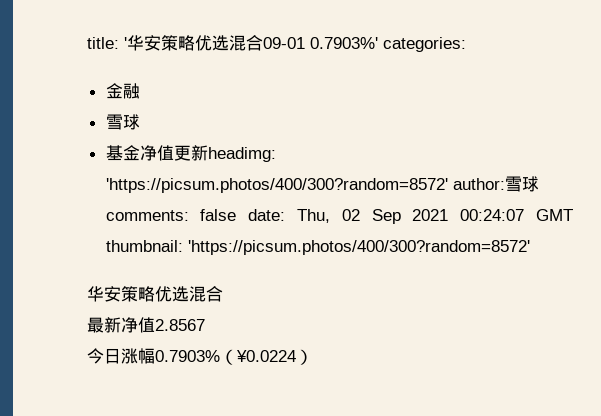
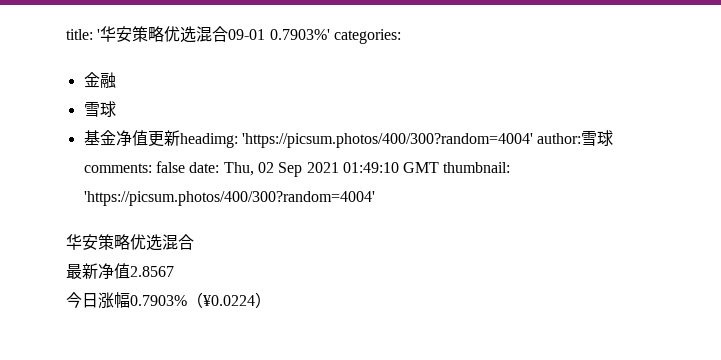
- 基金净值更新headimg: 'https://picsum.photos/400/300?random=8572' author:雪球comments: false date: Thu, 02 Sep 2021 00:24:07 GMT thumbnail: 'https://picsum.photos/400/300?random=8572'
+ 基金净值更新headimg: 'https://picsum.photos/400/300?random=4004' author:雪球comments: false date: Thu, 02 Sep 2021 01:49:10 GMT thumbnail: 'https://picsum.photos/400/300?random=4004'

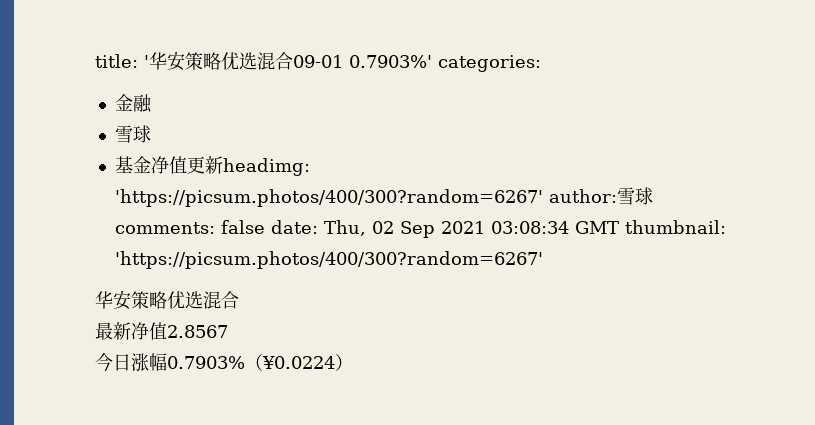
- 基金净值更新headimg: 'https://picsum.photos/400/300?random=4004' author:雪球comments: false date: Thu, 02 Sep 2021 01:49:10 GMT thumbnail: 'https://picsum.photos/400/300?random=4004'
+ 基金净值更新headimg: 'https://picsum.photos/400/300?random=6267' author:雪球comments: false date: Thu, 02 Sep 2021 03:08:34 GMT thumbnail: 'https://picsum.photos/400/300?random=6267'

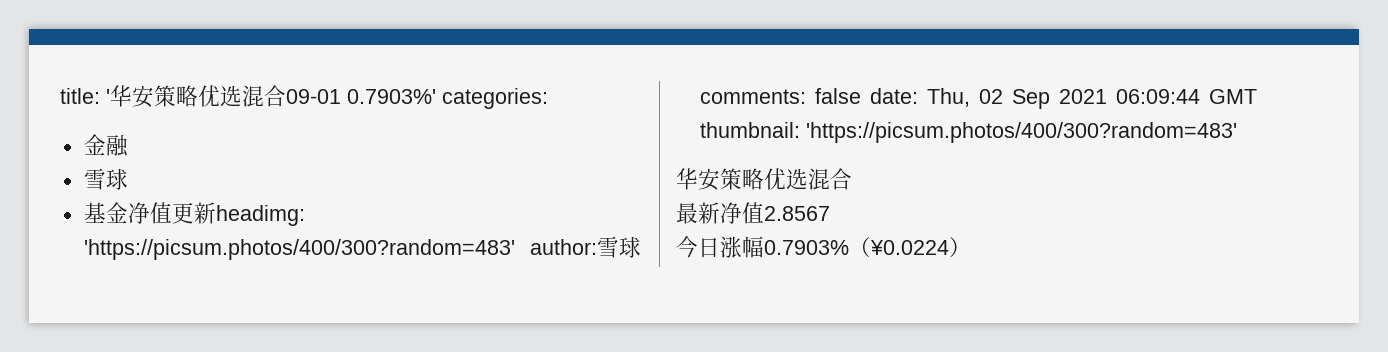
- 基金净值更新headimg: 'https://picsum.photos/400/300?random=6267' author:雪球comments: false date: Thu, 02 Sep 2021 03:08:34 GMT thumbnail: 'https://picsum.photos/400/300?random=6267'
+ 基金净值更新headimg: 'https://picsum.photos/400/300?random=483' author:雪球comments: false date: Thu, 02 Sep 2021 06:09:44 GMT thumbnail: 'https://picsum.photos/400/300?random=483'

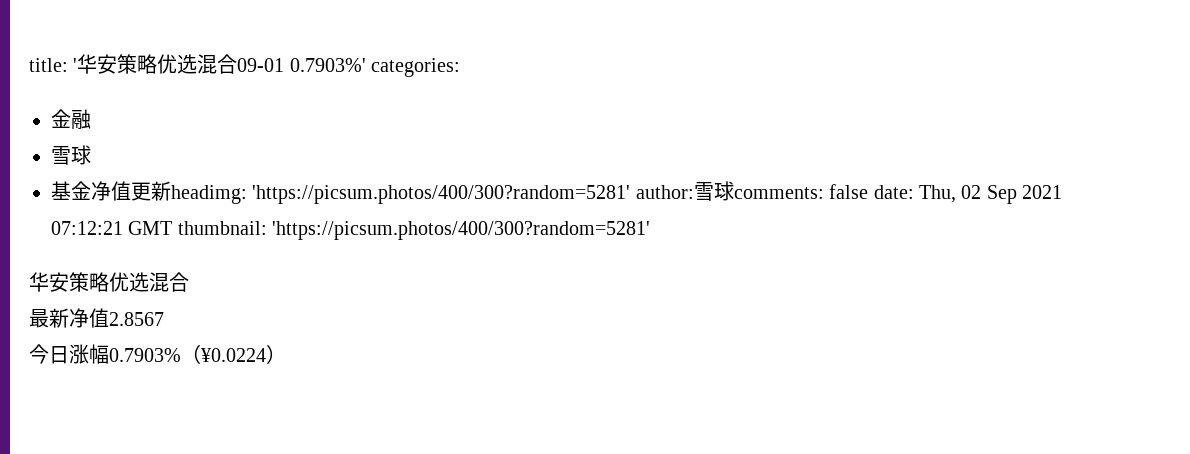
- 基金净值更新headimg: 'https://picsum.photos/400/300?random=483' author:雪球comments: false date: Thu, 02 Sep 2021 06:09:44 GMT thumbnail: 'https://picsum.photos/400/300?random=483'
+ 基金净值更新headimg: 'https://picsum.photos/400/300?random=5281' author:雪球comments: false date: Thu, 02 Sep 2021 07:12:21 GMT thumbnail: 'https://picsum.photos/400/300?random=5281'

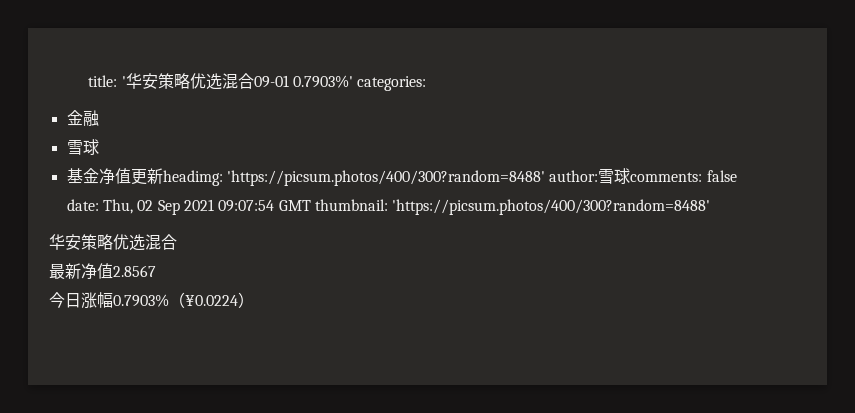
- 基金净值更新headimg: 'https://picsum.photos/400/300?random=5281' author:雪球comments: false date: Thu, 02 Sep 2021 07:12:21 GMT thumbnail: 'https://picsum.photos/400/300?random=5281'
+ 基金净值更新headimg: 'https://picsum.photos/400/300?random=8488' author:雪球comments: false date: Thu, 02 Sep 2021 09:07:54 GMT thumbnail: 'https://picsum.photos/400/300?random=8488'

